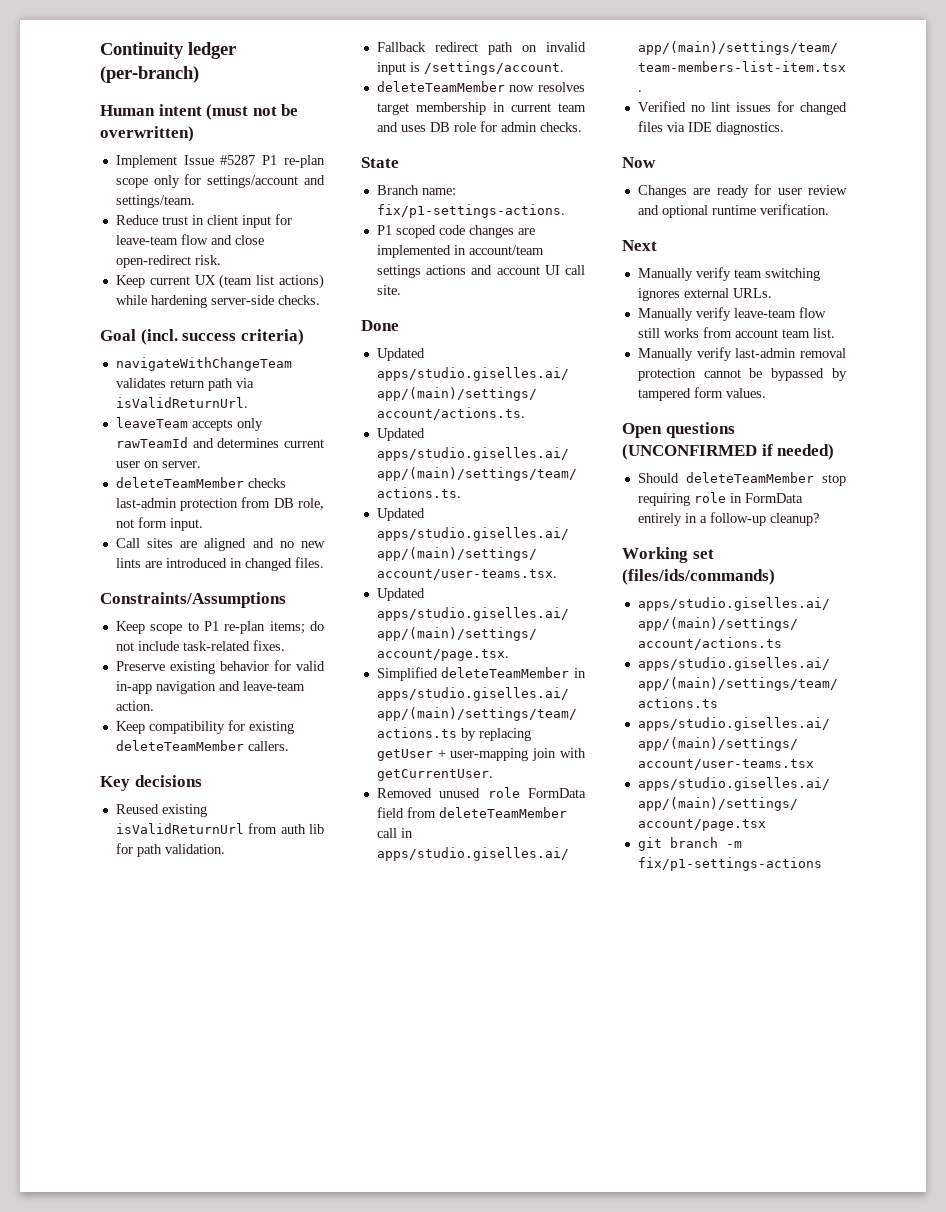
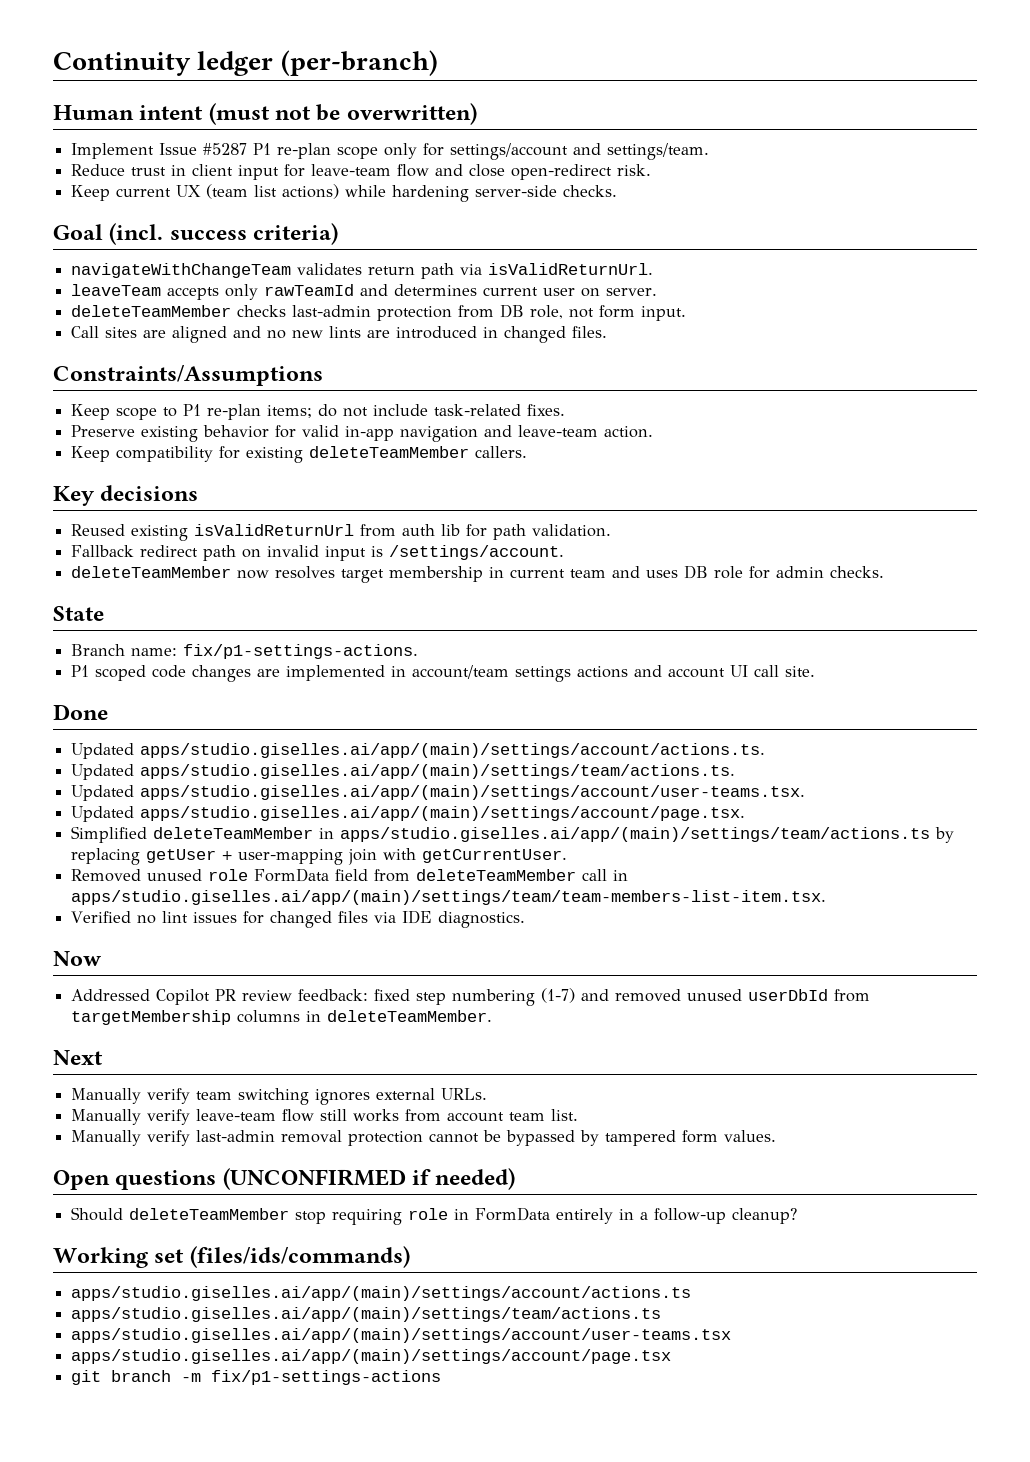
- Changes are ready for user review and optional runtime verification.
+ Addressed Copilot PR review feedback: fixed step numbering (1-7) and removed unused userDbId from targetMembership columns in deleteTeamMember.

